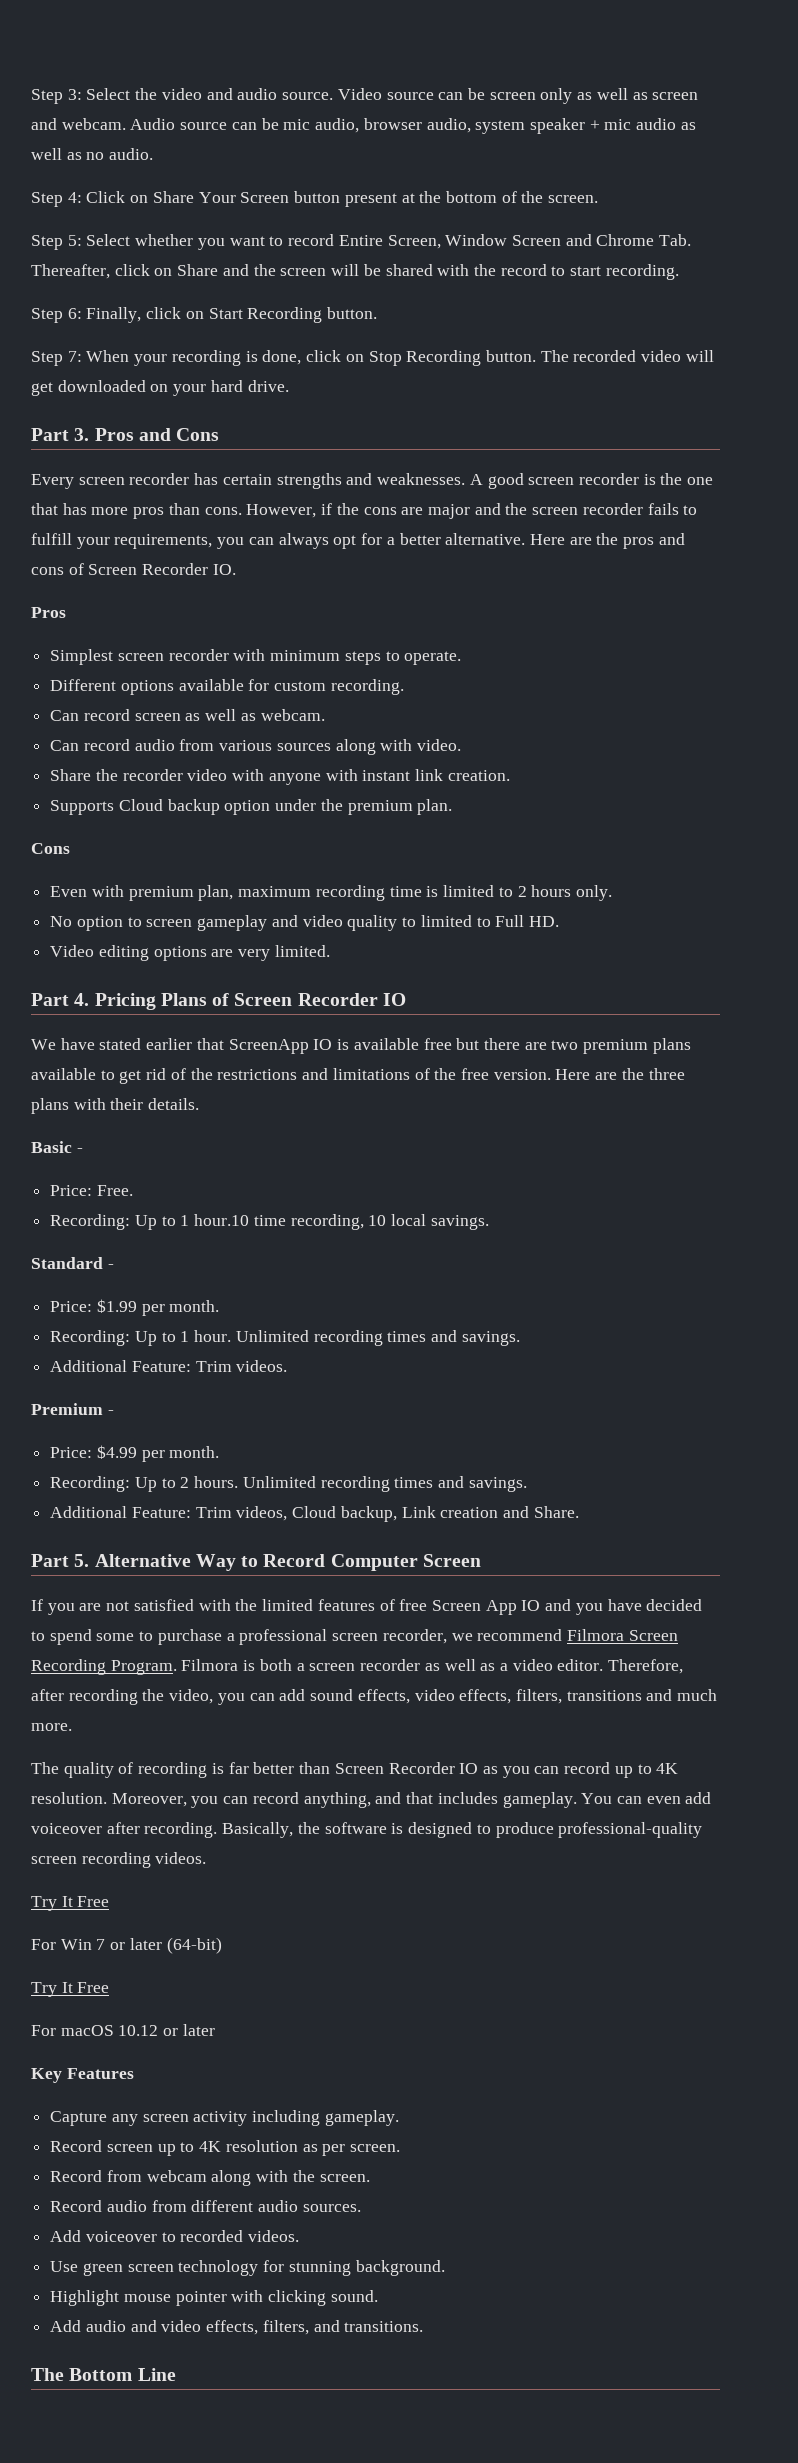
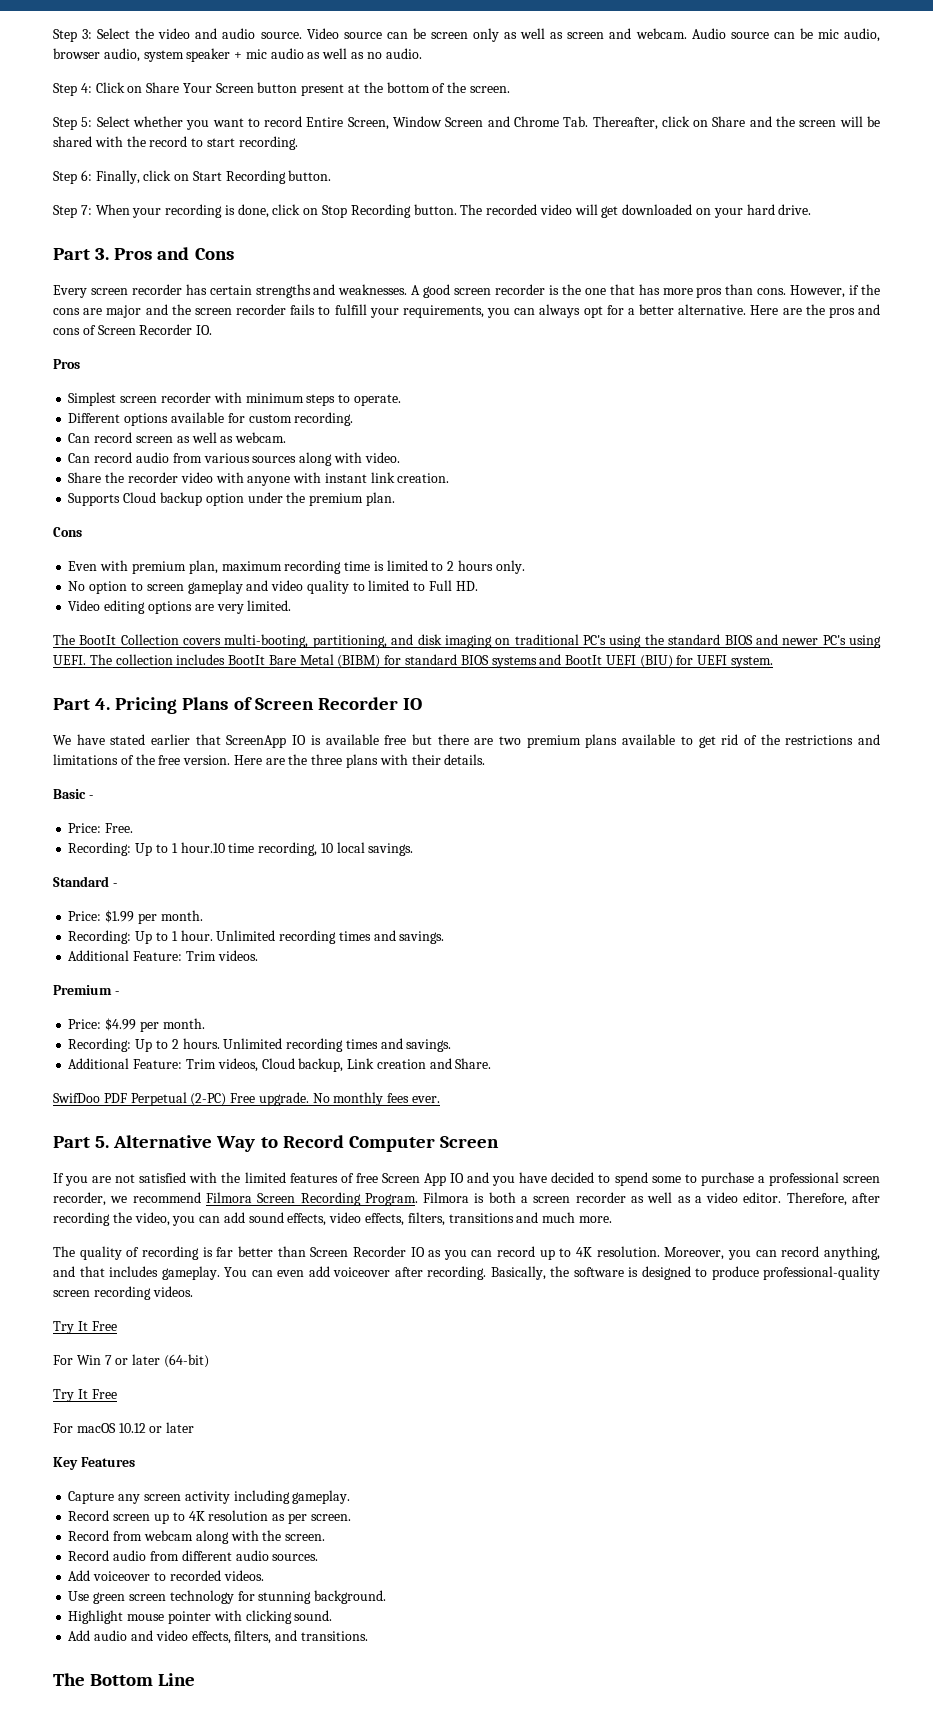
+ The BootIt Collection covers multi-booting, partitioning, and disk imaging on traditional PC's using the standard BIOS and newer PC's using UEFI. The collection includes BootIt Bare Metal (BIBM) for standard BIOS systems and BootIt UEFI (BIU) for UEFI system.
+ SwifDoo PDF Perpetual (2-PC) Free upgrade. No monthly fees ever.

